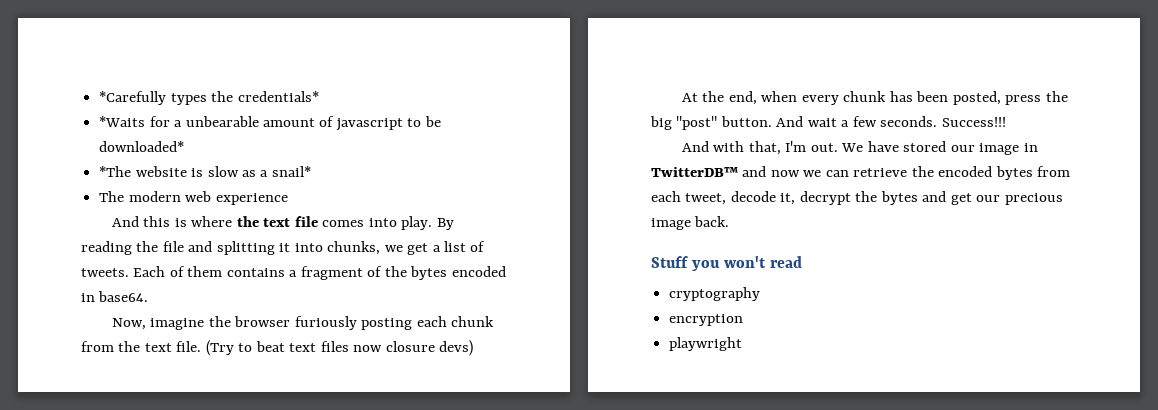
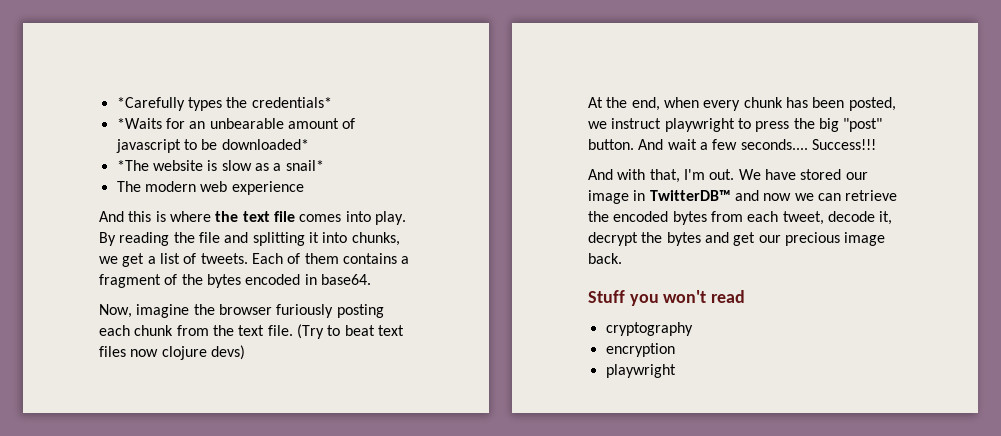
- *Waits for a unbearable amount of javascript to be downloaded*
+ *Waits for an unbearable amount of javascript to be downloaded*
- (Try to beat text files now closure devs)
+ (Try to beat text files now clojure devs)
- At the end, when every chunk has been posted, press the big "post" button.
+ At the end, when every chunk has been posted, we instruct playwright to press the big "post" button.
- And wait a few seconds.
+ And wait a few seconds....

